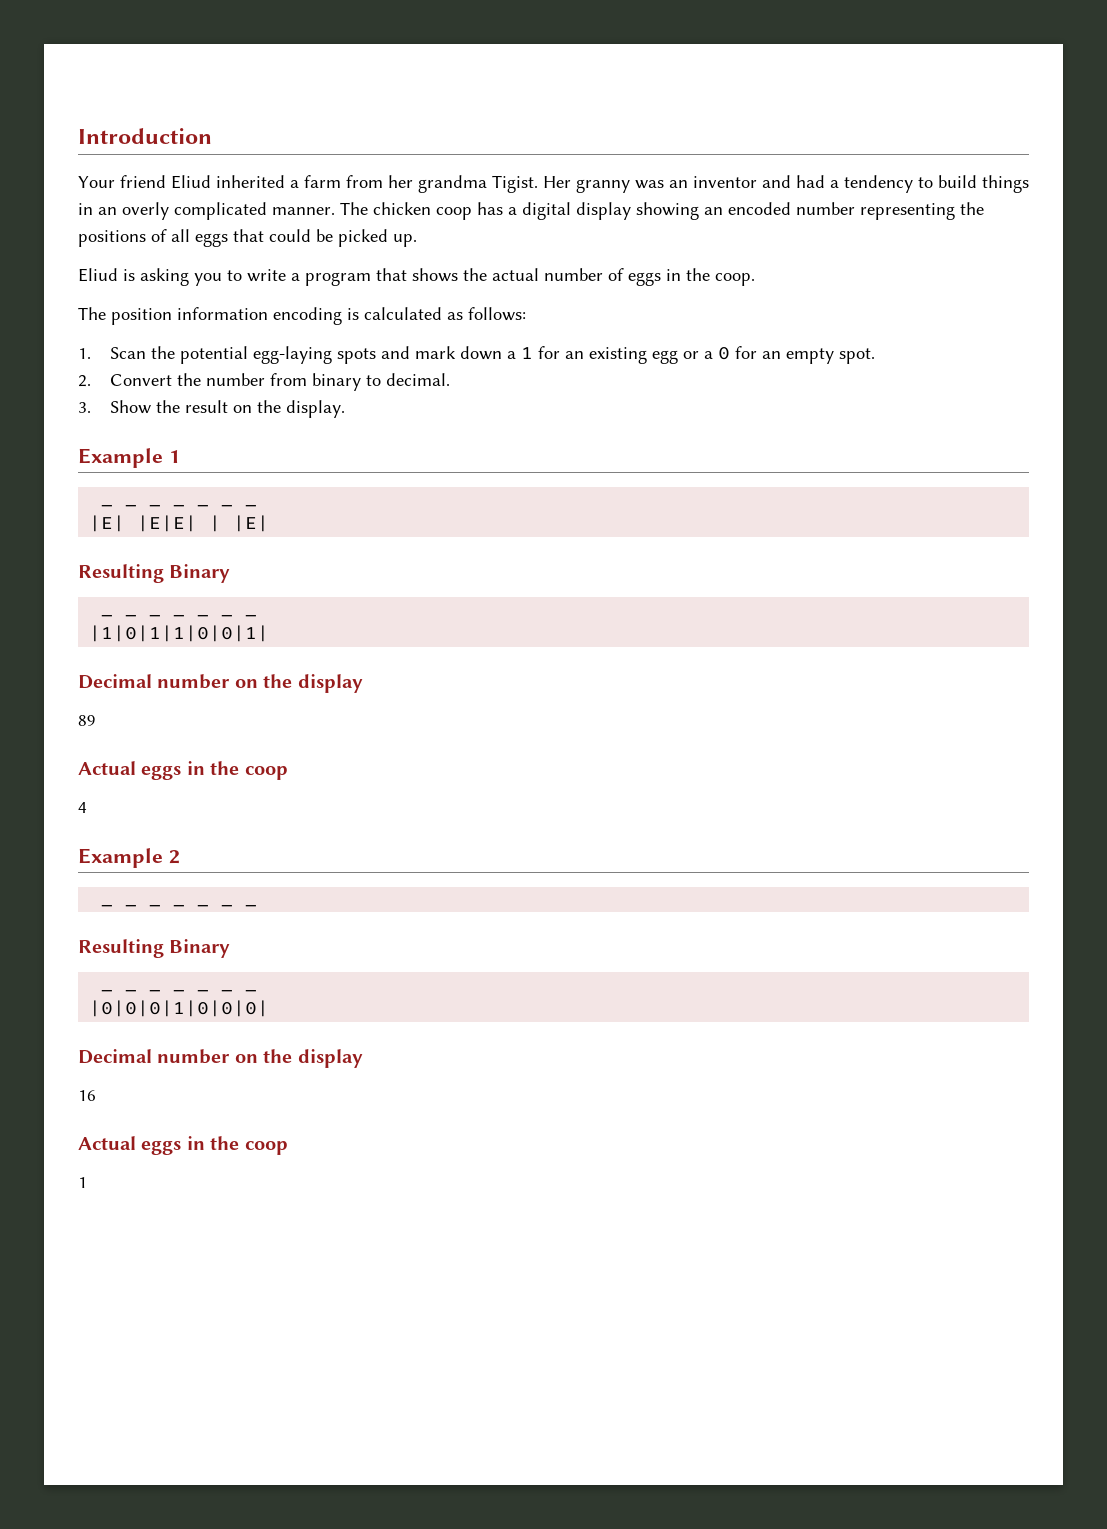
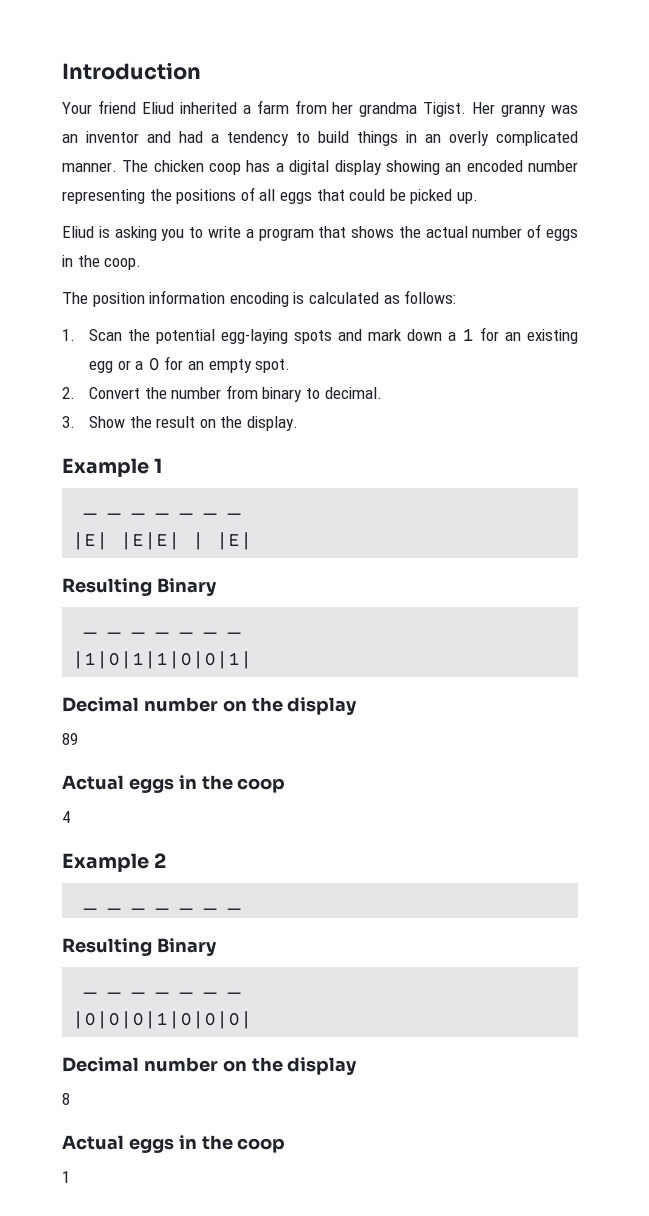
- 16
+ 8

